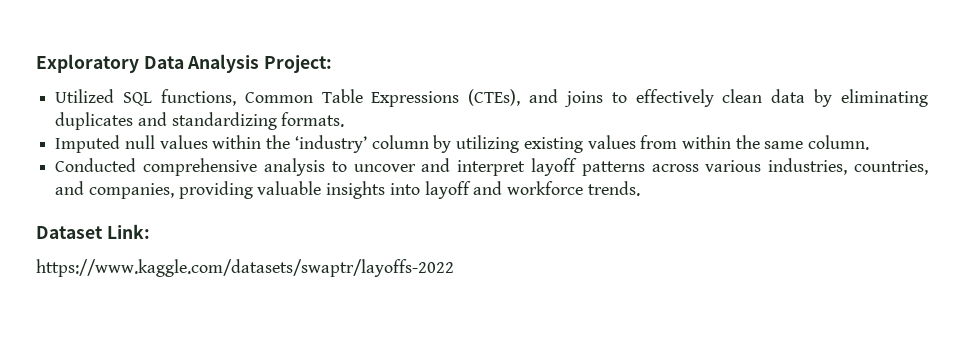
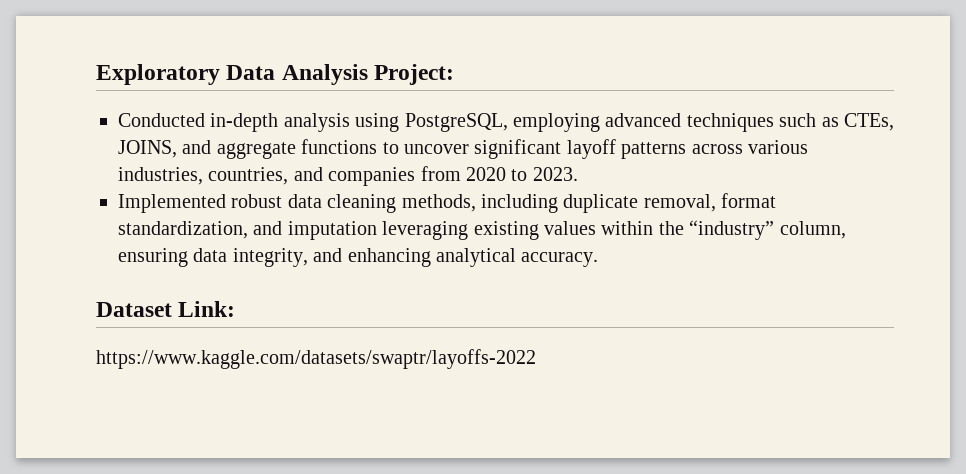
- Utilized SQL functions, Common Table Expressions (CTEs), and joins to effectively clean data by eliminating duplicates and standardizing formats.
- Imputed null values within the ‘industry’ column by utilizing existing values from within the same column.
- Conducted comprehensive analysis to uncover and interpret layoff patterns across various industries, countries, and companies, providing valuable insights into layoff and workforce trends.
+ Conducted in-depth analysis using PostgreSQL, employing advanced techniques such as CTEs, JOINS, and aggregate functions to uncover significant layoff patterns across various industries, countries, and companies from 2020 to 2023.
+ Implemented robust data cleaning methods, including duplicate removal, format standardization, and imputation leveraging existing values within the “industry” column, ensuring data integrity, and enhancing analytical accuracy.

